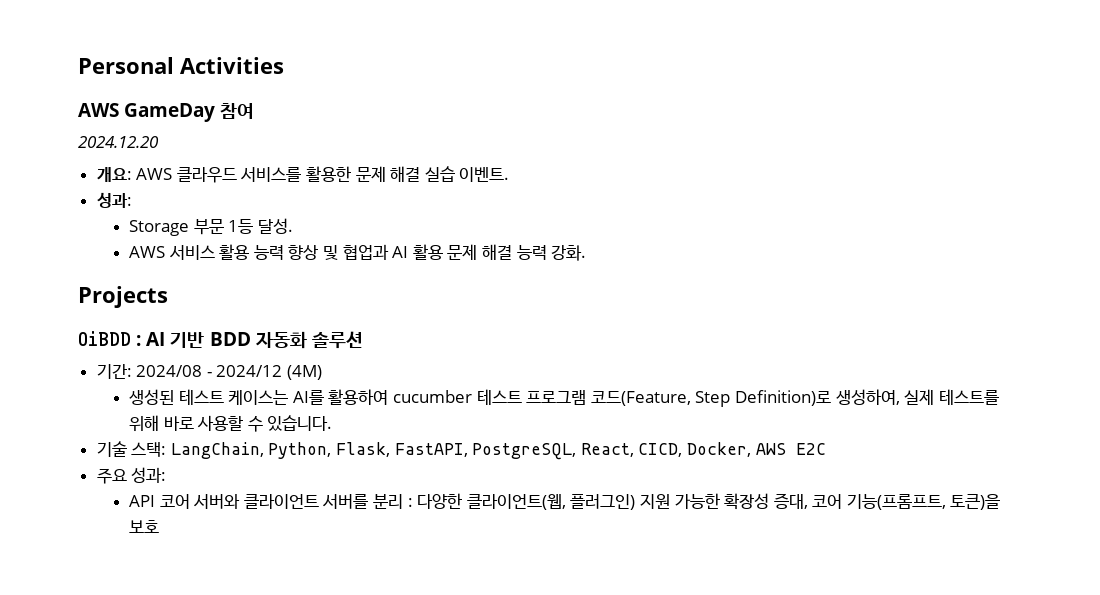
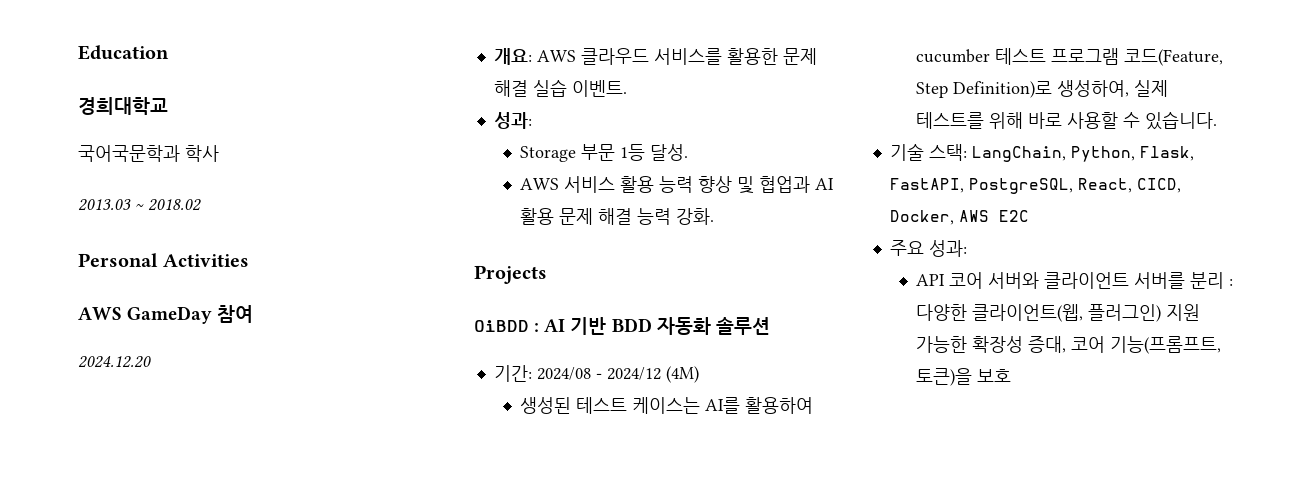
+ Education
+ 경희대학교
+ 국어국문학과 학사
+ 2013.03 ~ 2018.02

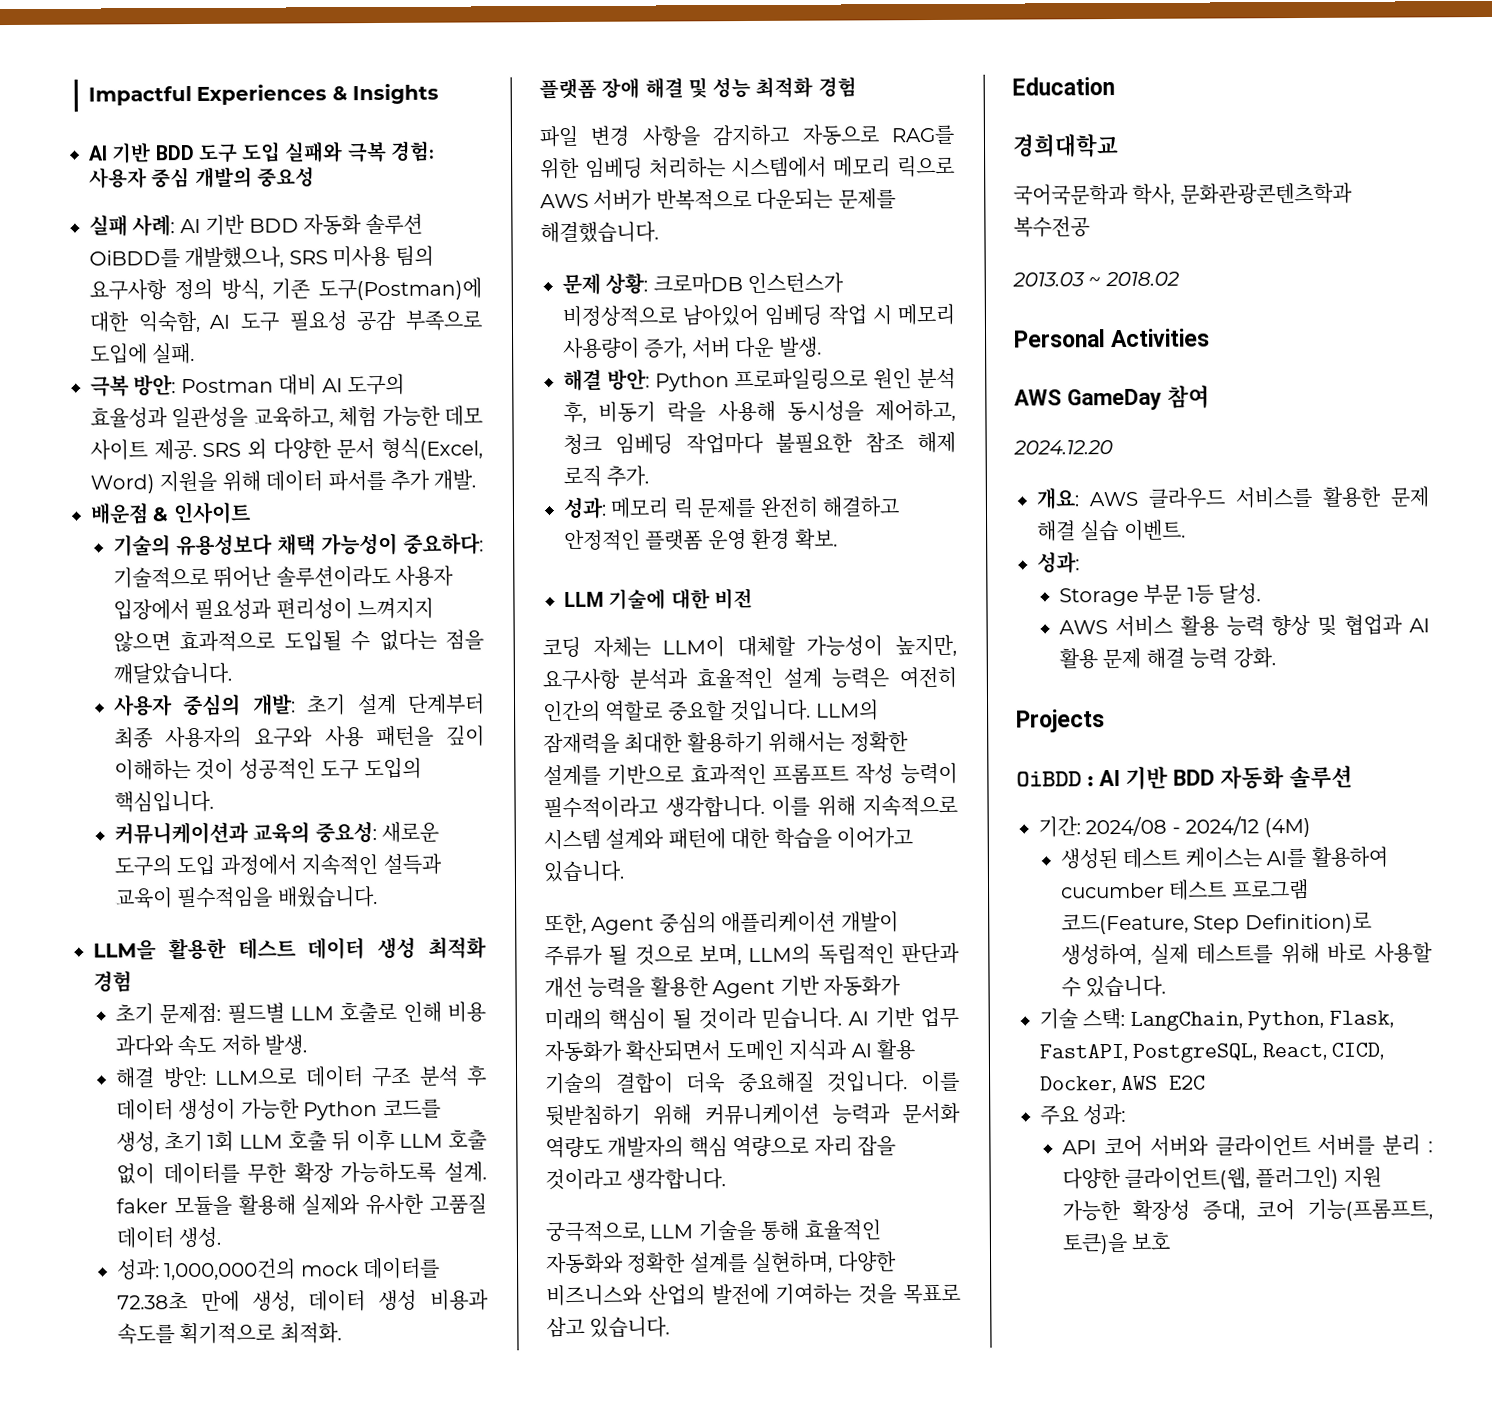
+ Impactful Experiences & Insights
+ AI 기반 BDD 도구 도입 실패와 극복 경험: 사용자 중심 개발의 중요성
+ 실패 사례: AI 기반 BDD 자동화 솔루션 OiBDD를 개발했으나, SRS 미사용 팀의 요구사항 정의 방식, 기존 도구(Postman)에 대한 익숙함, AI 도구 필요성 공감 부족으로 도입에 실패.
+ 극복 방안: Postman 대비 AI 도구의 효율성과 일관성을 교육하고, 체험 가능한 데모 사이트 제공. SRS 외 다양한 문서 형식(Excel, Word) 지원을 위해 데이터 파서를 추가 개발.
+ 배운점 & 인사이트
+ 기술의 유용성보다 채택 가능성이 중요하다: 기술적으로 뛰어난 솔루션이라도 사용자 입장에서 필요성과 편리성이 느껴지지 않으면 효과적으로 도입될 수 없다는 점을 깨달았습니다.
+ 사용자 중심의 개발: 초기 설계 단계부터 최종 사용자의 요구와 사용 패턴을 깊이 이해하는 것이 성공적인 도구 도입의 핵심입니다.
+ 커뮤니케이션과 교육의 중요성: 새로운 도구의 도입 과정에서 지속적인 설득과 교육이 필수적임을 배웠습니다.
+ LLM을 활용한 테스트 데이터 생성 최적화 경험
+ 초기 문제점: 필드별 LLM 호출로 인해 비용 과다와 속도 저하 발생.
+ 해결 방안: LLM으로 데이터 구조 분석 후 데이터 생성이 가능한 Python 코드를 생성, 초기 1회 LLM 호출 뒤 이후 LLM 호출 없이 데이터를 무한 확장 가능하도록 설계. faker 모듈을 활용해 실제와 유사한 고품질 데이터 생성.
+ 성과: 1,000,000건의 mock 데이터를 72.38초 만에 생성, 데이터 생성 비용과 속도를 획기적으로 최적화.
+ 플랫폼 장애 해결 및 성능 최적화 경험
+ 파일 변경 사항을 감지하고 자동으로 RAG를 위한 임베딩 처리하는 시스템에서 메모리 릭으로 AWS 서버가 반복적으로 다운되는 문제를 해결했습니다.
+ 문제 상황: 크로마DB 인스턴스가 비정상적으로 남아있어 임베딩 작업 시 메모리 사용량이 증가, 서버 다운 발생.
+ 해결 방안: Python 프로파일링으로 원인 분석 후, 비동기 락을 사용해 동시성을 제어하고, 청크 임베딩 작업마다 불필요한 참조 해제 로직 추가.
+ 성과: 메모리 릭 문제를 완전히 해결하고 안정적인 플랫폼 운영 환경 확보.
+ LLM 기술에 대한 비전
+ 코딩 자체는 LLM이 대체할 가능성이 높지만, 요구사항 분석과 효율적인 설계 능력은 여전히 인간의 역할로 중요할 것입니다. LLM의 잠재력을 최대한 활용하기 위해서는 정확한 설계를 기반으로 효과적인 프롬프트 작성 능력이 필수적이라고 생각합니다. 이를 위해 지속적으로 시스템 설계와 패턴에 대한 학습을 이어가고 있습니다.
+ 또한, Agent 중심의 애플리케이션 개발이 주류가 될 것으로 보며, LLM의 독립적인 판단과 개선 능력을 활용한 Agent 기반 자동화가 미래의 핵심이 될 것이라 믿습니다. AI 기반 업무 자동화가 확산되면서 도메인 지식과 AI 활용 기술의 결합이 더욱 중요해질 것입니다. 이를 뒷받침하기 위해 커뮤니케이션 능력과 문서화 역량도 개발자의 핵심 역량으로 자리 잡을 것이라고 생각합니다.
+ 궁극적으로, LLM 기술을 통해 효율적인 자동화와 정확한 설계를 실현하며, 다양한 비즈니스와 산업의 발전에 기여하는 것을 목표로 삼고 있습니다.
- 국어국문학과 학사
+ 국어국문학과 학사, 문화관광콘텐츠학과 복수전공

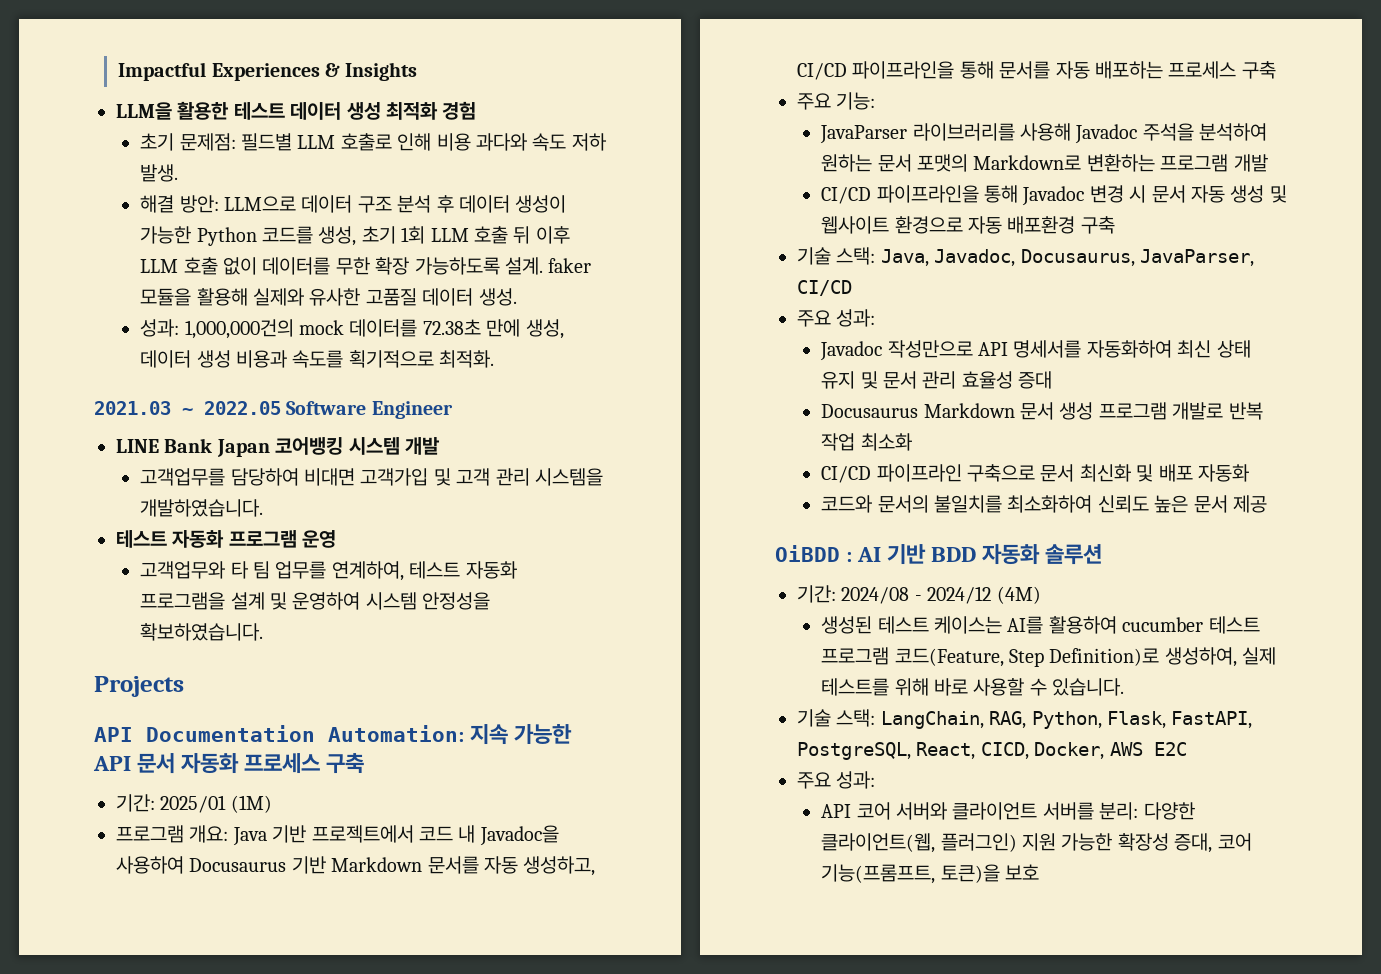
- AI 기반 BDD 도구 도입 실패와 극복 경험: 사용자 중심 개발의 중요성
- 실패 사례: AI 기반 BDD 자동화 솔루션 OiBDD를 개발했으나, SRS 미사용 팀의 요구사항 정의 방식, 기존 도구(Postman)에 대한 익숙함, AI 도구 필요성 공감 부족으로 도입에 실패.
- 극복 방안: Postman 대비 AI 도구의 효율성과 일관성을 교육하고, 체험 가능한 데모 사이트 제공. SRS 외 다양한 문서 형식(Excel, Word) 지원을 위해 데이터 파서를 추가 개발.
- 배운점 & 인사이트
- 기술의 유용성보다 채택 가능성이 중요하다: 기술적으로 뛰어난 솔루션이라도 사용자 입장에서 필요성과 편리성이 느껴지지 않으면 효과적으로 도입될 수 없다는 점을 깨달았습니다.
- 사용자 중심의 개발: 초기 설계 단계부터 최종 사용자의 요구와 사용 패턴을 깊이 이해하는 것이 성공적인 도구 도입의 핵심입니다.
- 커뮤니케이션과 교육의 중요성: 새로운 도구의 도입 과정에서 지속적인 설득과 교육이 필수적임을 배웠습니다.
- 플랫폼 장애 해결 및 성능 최적화 경험
- 파일 변경 사항을 감지하고 자동으로 RAG를 위한 임베딩 처리하는 시스템에서 메모리 릭으로 AWS 서버가 반복적으로 다운되는 문제를 해결했습니다.
- 문제 상황: 크로마DB 인스턴스가 비정상적으로 남아있어 임베딩 작업 시 메모리 사용량이 증가, 서버 다운 발생.
- 해결 방안: Python 프로파일링으로 원인 분석 후, 비동기 락을 사용해 동시성을 제어하고, 청크 임베딩 작업마다 불필요한 참조 해제 로직 추가.
- 성과: 메모리 릭 문제를 완전히 해결하고 안정적인 플랫폼 운영 환경 확보.
- LLM 기술에 대한 비전
- 코딩 자체는 LLM이 대체할 가능성이 높지만, 요구사항 분석과 효율적인 설계 능력은 여전히 인간의 역할로 중요할 것입니다. LLM의 잠재력을 최대한 활용하기 위해서는 정확한 설계를 기반으로 효과적인 프롬프트 작성 능력이 필수적이라고 생각합니다. 이를 위해 지속적으로 시스템 설계와 패턴에 대한 학습을 이어가고 있습니다.
- 또한, Agent 중심의 애플리케이션 개발이 주류가 될 것으로 보며, LLM의 독립적인 판단과 개선 능력을 활용한 Agent 기반 자동화가 미래의 핵심이 될 것이라 믿습니다. AI 기반 업무 자동화가 확산되면서 도메인 지식과 AI 활용 기술의 결합이 더욱 중요해질 것입니다. 이를 뒷받침하기 위해 커뮤니케이션 능력과 문서화 역량도 개발자의 핵심 역량으로 자리 잡을 것이라고 생각합니다.
- 궁극적으로, LLM 기술을 통해 효율적인 자동화와 정확한 설계를 실현하며, 다양한 비즈니스와 산업의 발전에 기여하는 것을 목표로 삼고 있습니다.
- Education
- 경희대학교
- 국어국문학과 학사, 문화관광콘텐츠학과 복수전공
- 2013.03 ~ 2018.02
- Personal Activities
- AWS GameDay 참여
- 2024.12.20
- 개요: AWS 클라우드 서비스를 활용한 문제 해결 실습 이벤트.
- 성과:
- Storage 부문 1등 달성.
- AWS 서비스 활용 능력 향상 및 협업과 AI 활용 문제 해결 능력 강화.
+ 2021.03 ~ 2022.05 Software Engineer
+ LINE Bank Japan 코어뱅킹 시스템 개발
+ 고객업무를 담당하여 비대면 고객가입 및 고객 관리 시스템을 개발하였습니다.
+ 테스트 자동화 프로그램 운영
+ 고객업무와 타 팀 업무를 연계하여, 테스트 자동화 프로그램을 설계 및 운영하여 시스템 안정성을 확보하였습니다.
  Projects
+ API Documentation Automation: 지속 가능한 API 문서 자동화 프로세스 구축
+ 기간: 2025/01 (1M)
+ 프로그램 개요: Java 기반 프로젝트에서 코드 내 Javadoc을 사용하여 Docusaurus 기반 Markdown 문서를 자동 생성하고, CI/CD 파이프라인을 통해 문서를 자동 배포하는 프로세스 구축
+ 주요 기능:
+ JavaParser 라이브러리를 사용해 Javadoc 주석을 분석하여 원하는 문서 포맷의 Markdown로 변환하는 프로그램 개발
+ CI/CD 파이프라인을 통해 Javadoc 변경 시 문서 자동 생성 및 웹사이트 환경으로 자동 배포환경 구축
+ 기술 스택: Java, Javadoc, Docusaurus, JavaParser, CI/CD
+ 주요 성과:
+ Javadoc 작성만으로 API 명세서를 자동화하여 최신 상태 유지 및 문서 관리 효율성 증대
+ Docusaurus Markdown 문서 생성 프로그램 개발로 반복 작업 최소화
+ CI/CD 파이프라인 구축으로 문서 최신화 및 배포 자동화
+ 코드와 문서의 불일치를 최소화하여 신뢰도 높은 문서 제공
- 기술 스택: LangChain, Python, Flask, FastAPI, PostgreSQL, React, CICD, Docker, AWS E2C
+ 기술 스택: LangChain, RAG, Python, Flask, FastAPI, PostgreSQL, React, CICD, Docker, AWS E2C
- API 코어 서버와 클라이언트 서버를 분리 : 다양한 클라이언트(웹, 플러그인) 지원 가능한 확장성 증대, 코어 기능(프롬프트, 토큰)을 보호
+ API 코어 서버와 클라이언트 서버를 분리: 다양한 클라이언트(웹, 플러그인) 지원 가능한 확장성 증대, 코어 기능(프롬프트, 토큰)을 보호

